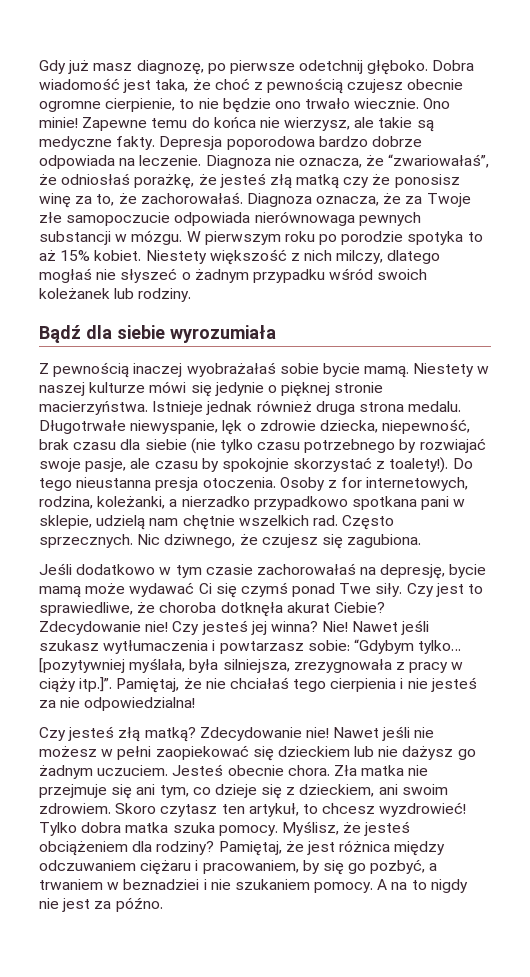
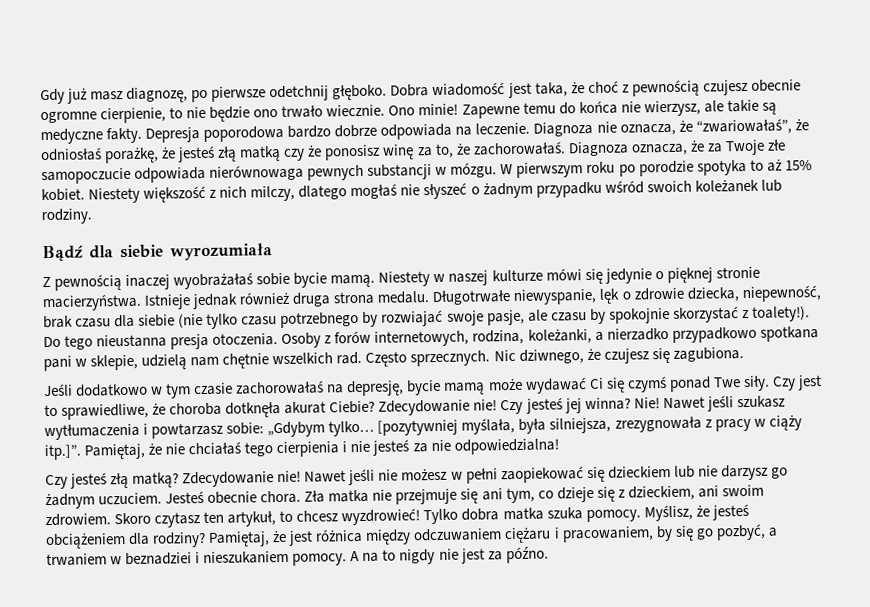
- Osoby z for internetowych, rodzina, koleżanki, a nierzadko przypadkowo spotkana pani w sklepie, udzielą nam chętnie wszelkich rad.
+ Osoby z forów internetowych, rodzina, koleżanki, a nierzadko przypadkowo spotkana pani w sklepie, udzielą nam chętnie wszelkich rad.
- Nawet jeśli szukasz wytłumaczenia i powtarzasz sobie: “Gdybym tylko…
+ Nawet jeśli szukasz wytłumaczenia i powtarzasz sobie: „Gdybym tylko…
- Nawet jeśli nie możesz w pełni zaopiekować się dzieckiem lub nie dażysz go żadnym uczuciem.
+ Nawet jeśli nie możesz w pełni zaopiekować się dzieckiem lub nie darzysz go żadnym uczuciem.
- Pamiętaj, że jest różnica między odczuwaniem ciężaru i pracowaniem, by się go pozbyć, a trwaniem w beznadziei i nie szukaniem pomocy.
+ Pamiętaj, że jest różnica między odczuwaniem ciężaru i pracowaniem, by się go pozbyć, a trwaniem w beznadziei i nieszukaniem pomocy.

